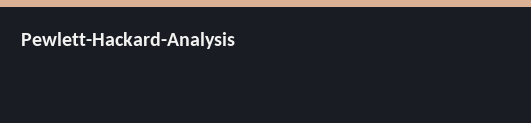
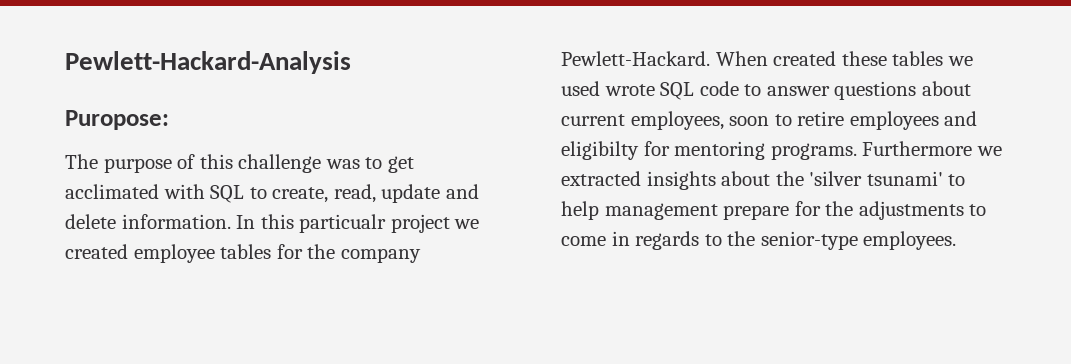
+ Puropose:
+ The purpose of this challenge was to get acclimated with SQL to create, read, update and delete information. In this particualr project we created employee tables for the company Pewlett-Hackard. When created these tables we used wrote SQL code to answer questions about current employees, soon to retire employees and eligibilty for mentoring programs. Furthermore we extracted insights about the 'silver tsunami' to help management prepare for the adjustments to come in regards to the senior-type employees.

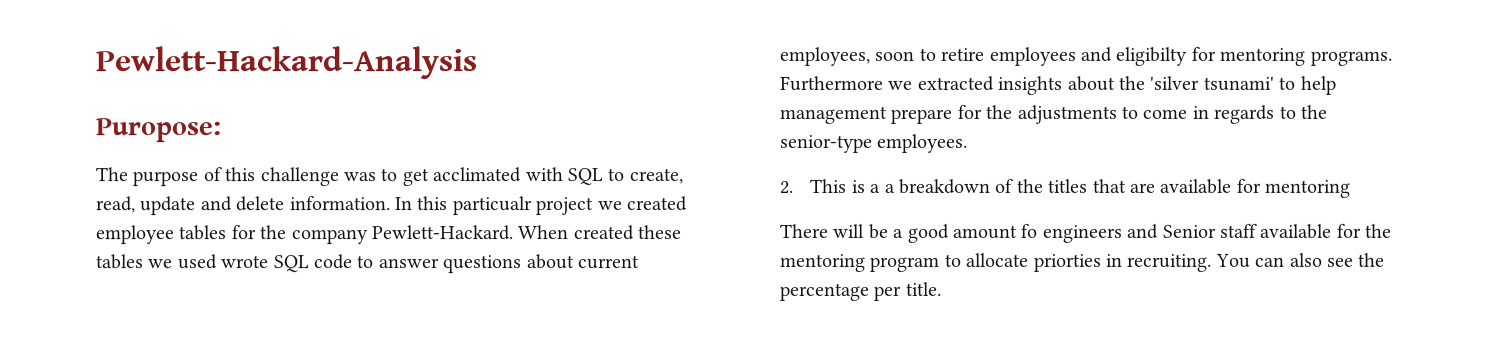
+ 2. This is a a breakdown of the titles that are available for mentoring
+ There will be a good amount fo engineers and Senior staff available for the mentoring program to allocate priorties in recruiting. You can also see the percentage per title.

